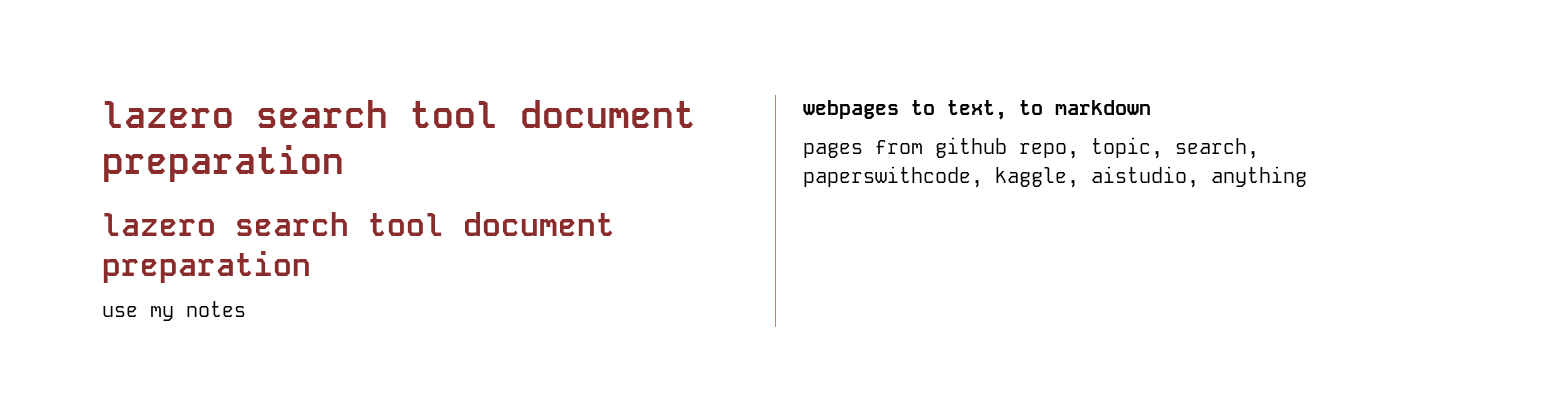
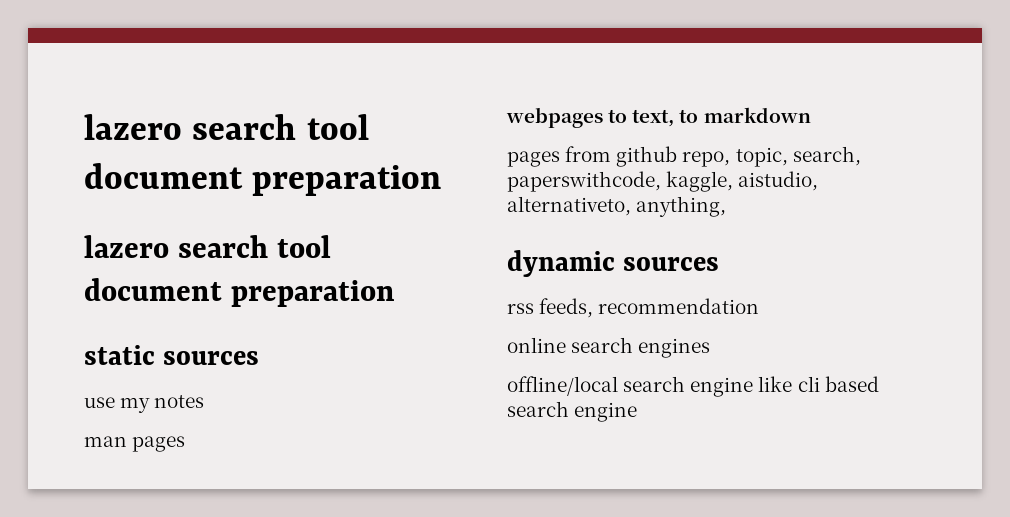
+ static sources
+ man pages
- pages from github repo, topic, search, paperswithcode, kaggle, aistudio, anything
+ pages from github repo, topic, search, paperswithcode, kaggle, aistudio, alternativeto, anything,
+ dynamic sources
+ rss feeds, recommendation
+ online search engines
+ offline/local search engine like cli based search engine

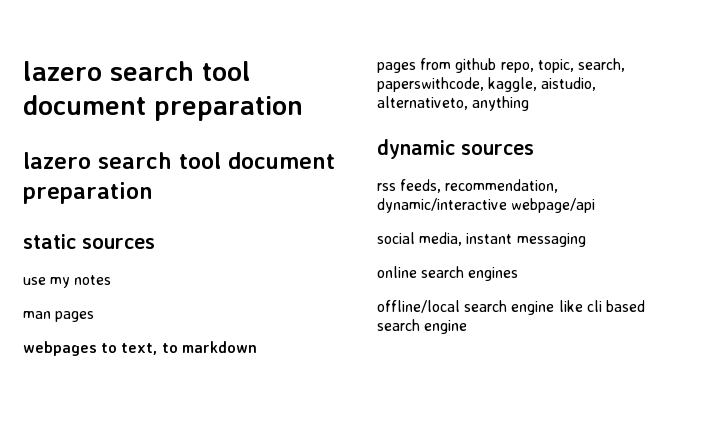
- pages from github repo, topic, search, paperswithcode, kaggle, aistudio, alternativeto, anything,
+ pages from github repo, topic, search, paperswithcode, kaggle, aistudio, alternativeto, anything
- rss feeds, recommendation
+ rss feeds, recommendation, dynamic/interactive webpage/api
+ social media, instant messaging

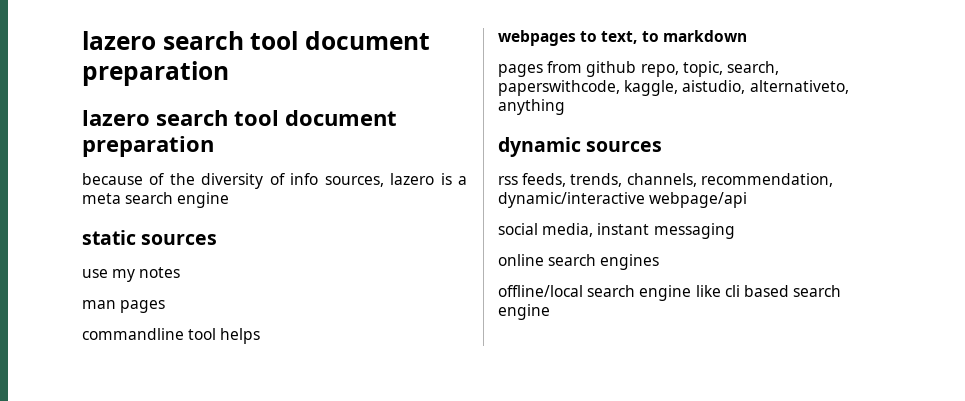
+ because of the diversity of info sources, lazero is a meta search engine
+ commandline tool helps
- rss feeds, recommendation, dynamic/interactive webpage/api
+ rss feeds, trends, channels, recommendation, dynamic/interactive webpage/api

